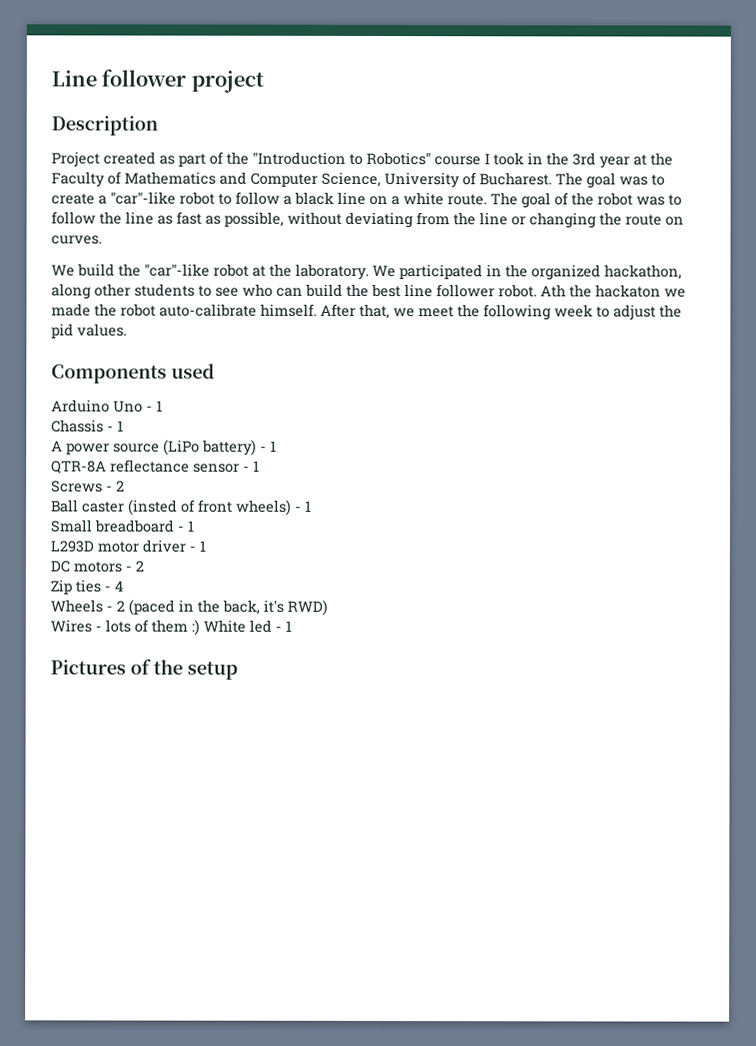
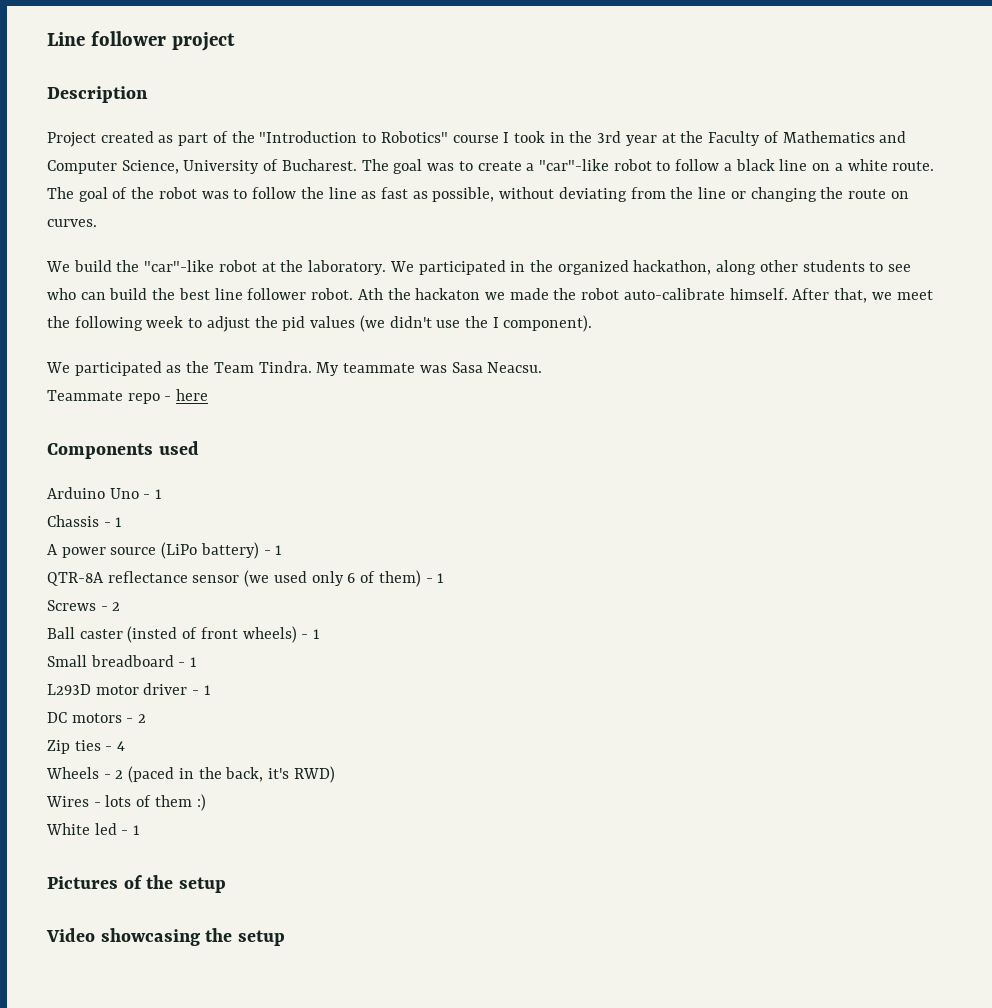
- After that, we meet the following week to adjust the pid values.
+ After that, we meet the following week to adjust the pid values (we didn't use the I component).
+ We participated as the Team Tindra. My teammate was Sasa Neacsu.
+ Teammate repo - here
- QTR-8A reflectance sensor - 1
+ QTR-8A reflectance sensor (we used only 6 of them) - 1
- Wires - lots of them :) White led - 1
+ Wires - lots of them :)
+ White led - 1
+ Video showcasing the setup

